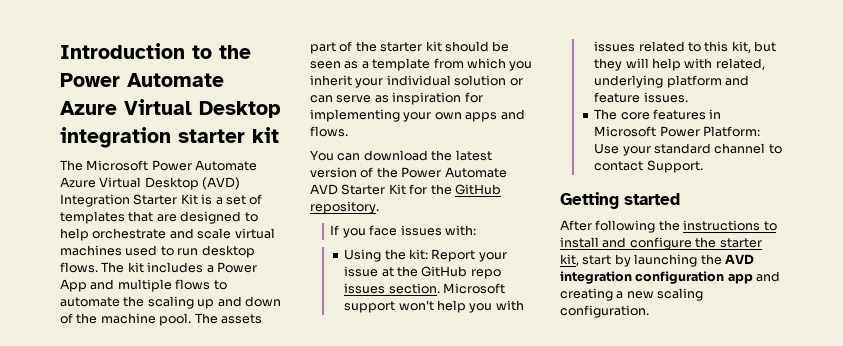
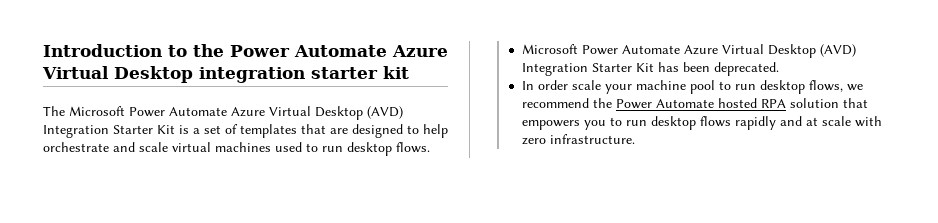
- The Microsoft Power Automate Azure Virtual Desktop (AVD) Integration Starter Kit is a set of templates that are designed to help orchestrate and scale virtual machines used to run desktop flows. The kit includes a Power App and multiple flows to automate the scaling up and down of the machine pool. The assets part of the starter kit should be seen as a template from which you inherit your individual solution or can serve as inspiration for implementing your own apps and flows.
- You can download the latest version of the Power Automate AVD Starter Kit for the GitHub repository.
- If you face issues with:
- Using the kit: Report your issue at the GitHub repo issues section. Microsoft support won't help you with issues related to this kit, but they will help with related, underlying platform and feature issues.
- The core features in Microsoft Power Platform: Use your standard channel to contact Support.
- Getting started
- After following the instructions to install and configure the starter kit, start by launching the AVD integration configuration app and creating a new scaling configuration.
+ The Microsoft Power Automate Azure Virtual Desktop (AVD) Integration Starter Kit is a set of templates that are designed to help orchestrate and scale virtual machines used to run desktop flows.
+ Microsoft Power Automate Azure Virtual Desktop (AVD) Integration Starter Kit has been deprecated.
+ In order scale your machine pool to run desktop flows, we recommend the Power Automate hosted RPA solution that empowers you to run desktop flows rapidly and at scale with zero infrastructure.

